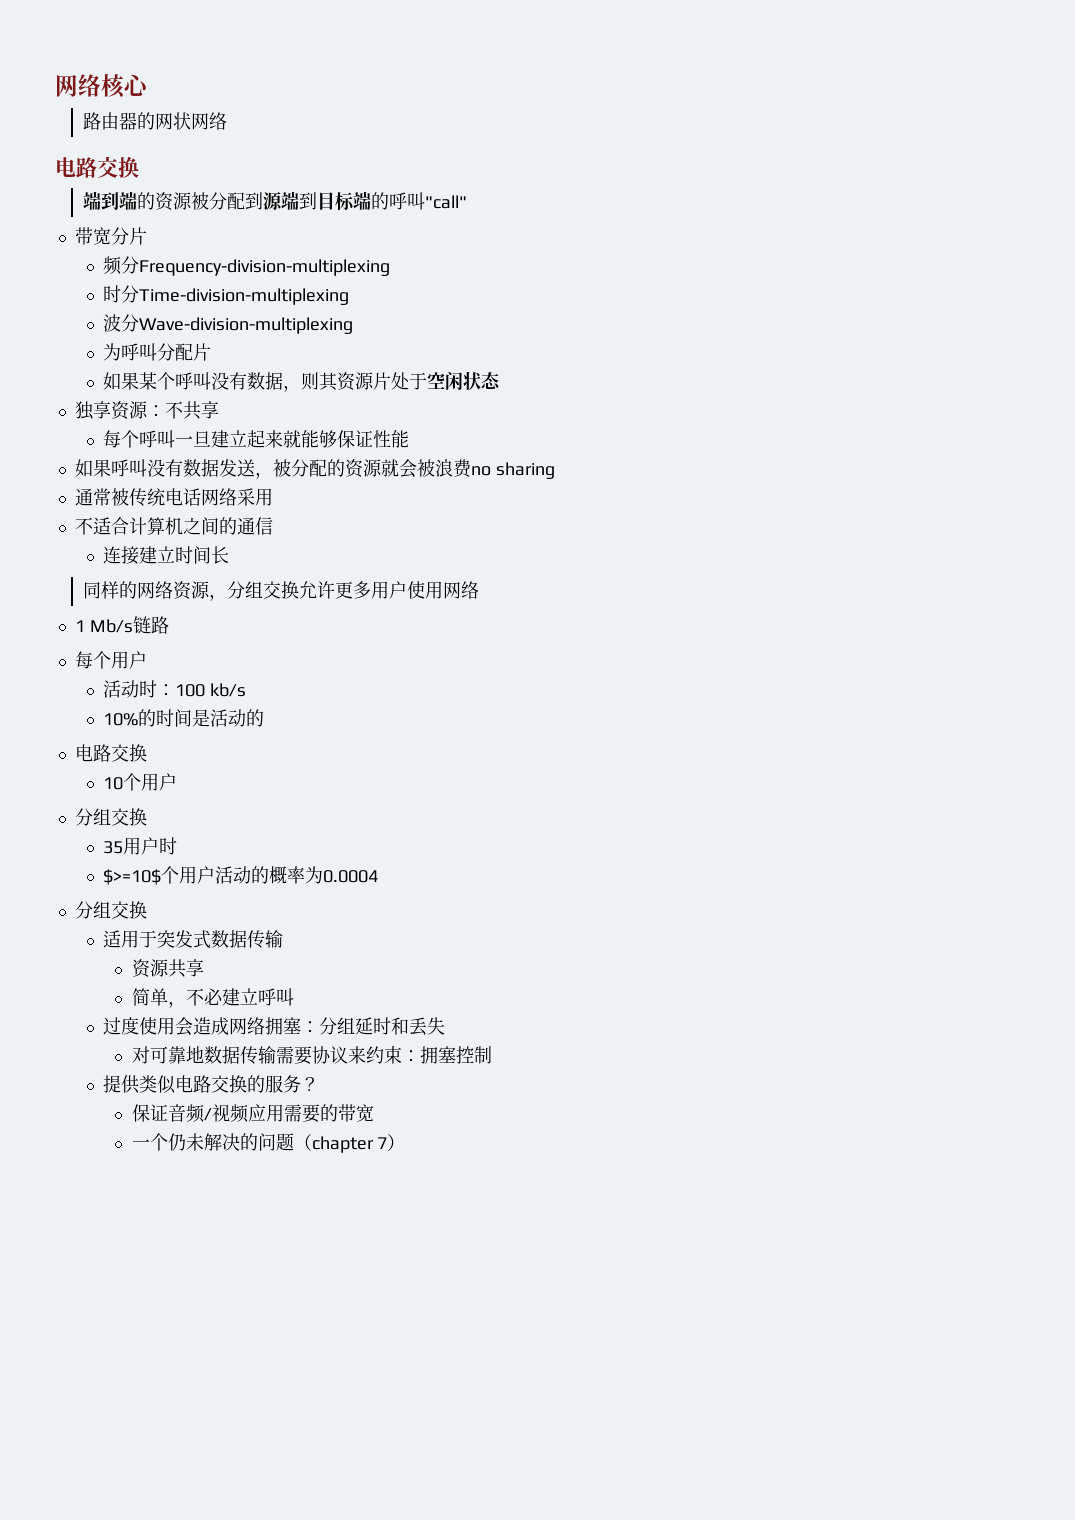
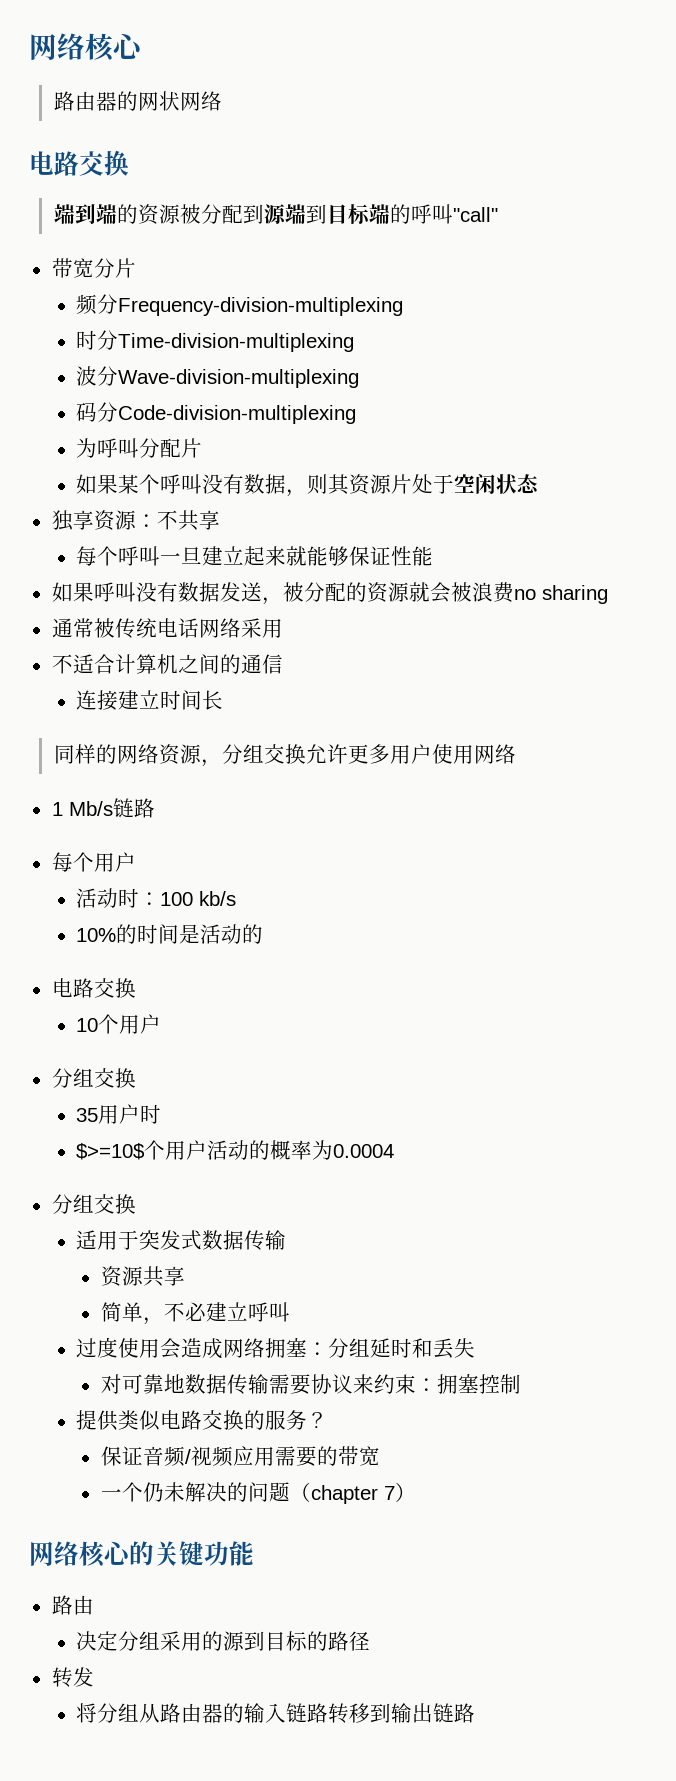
+ 码分Code-division-multiplexing
+ 网络核心的关键功能
+ 路由
+ 决定分组采用的源到目标的路径
+ 转发
+ 将分组从路由器的输入链路转移到输出链路

